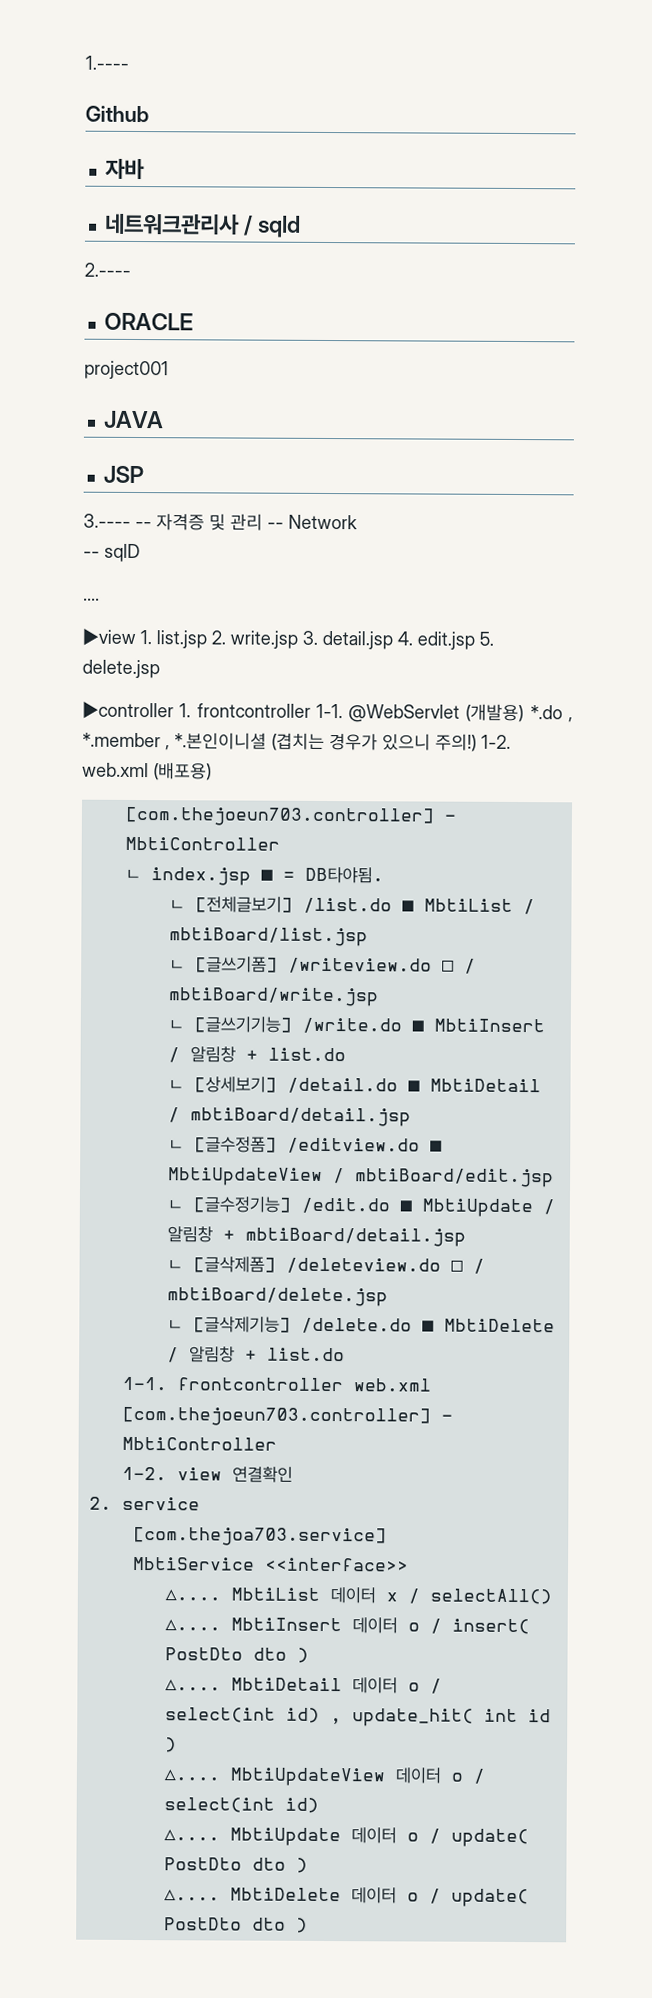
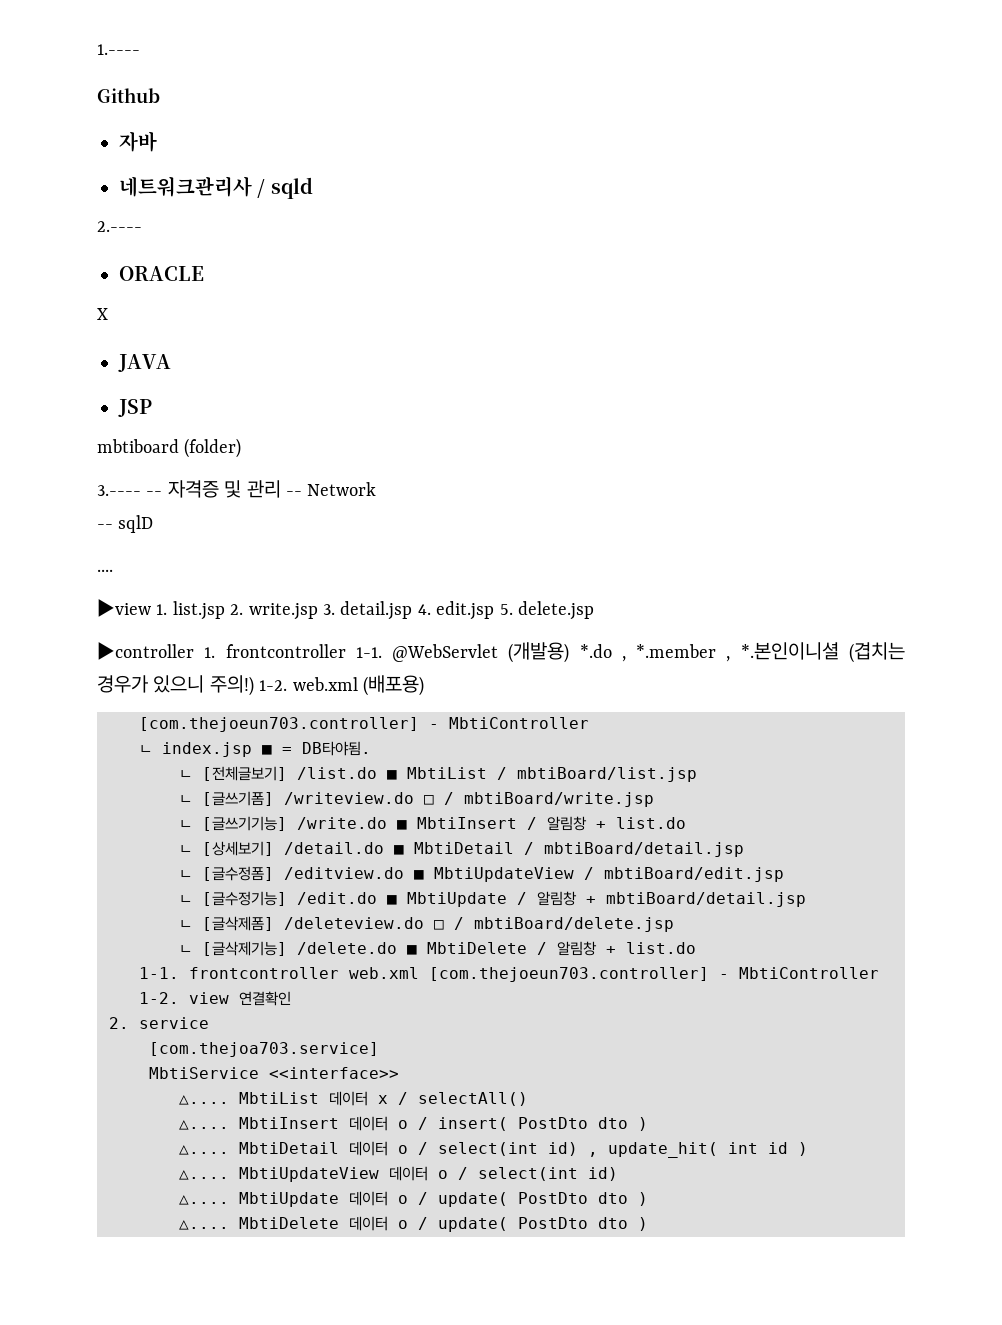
- project001
+ X
+ mbtiboard (folder)

